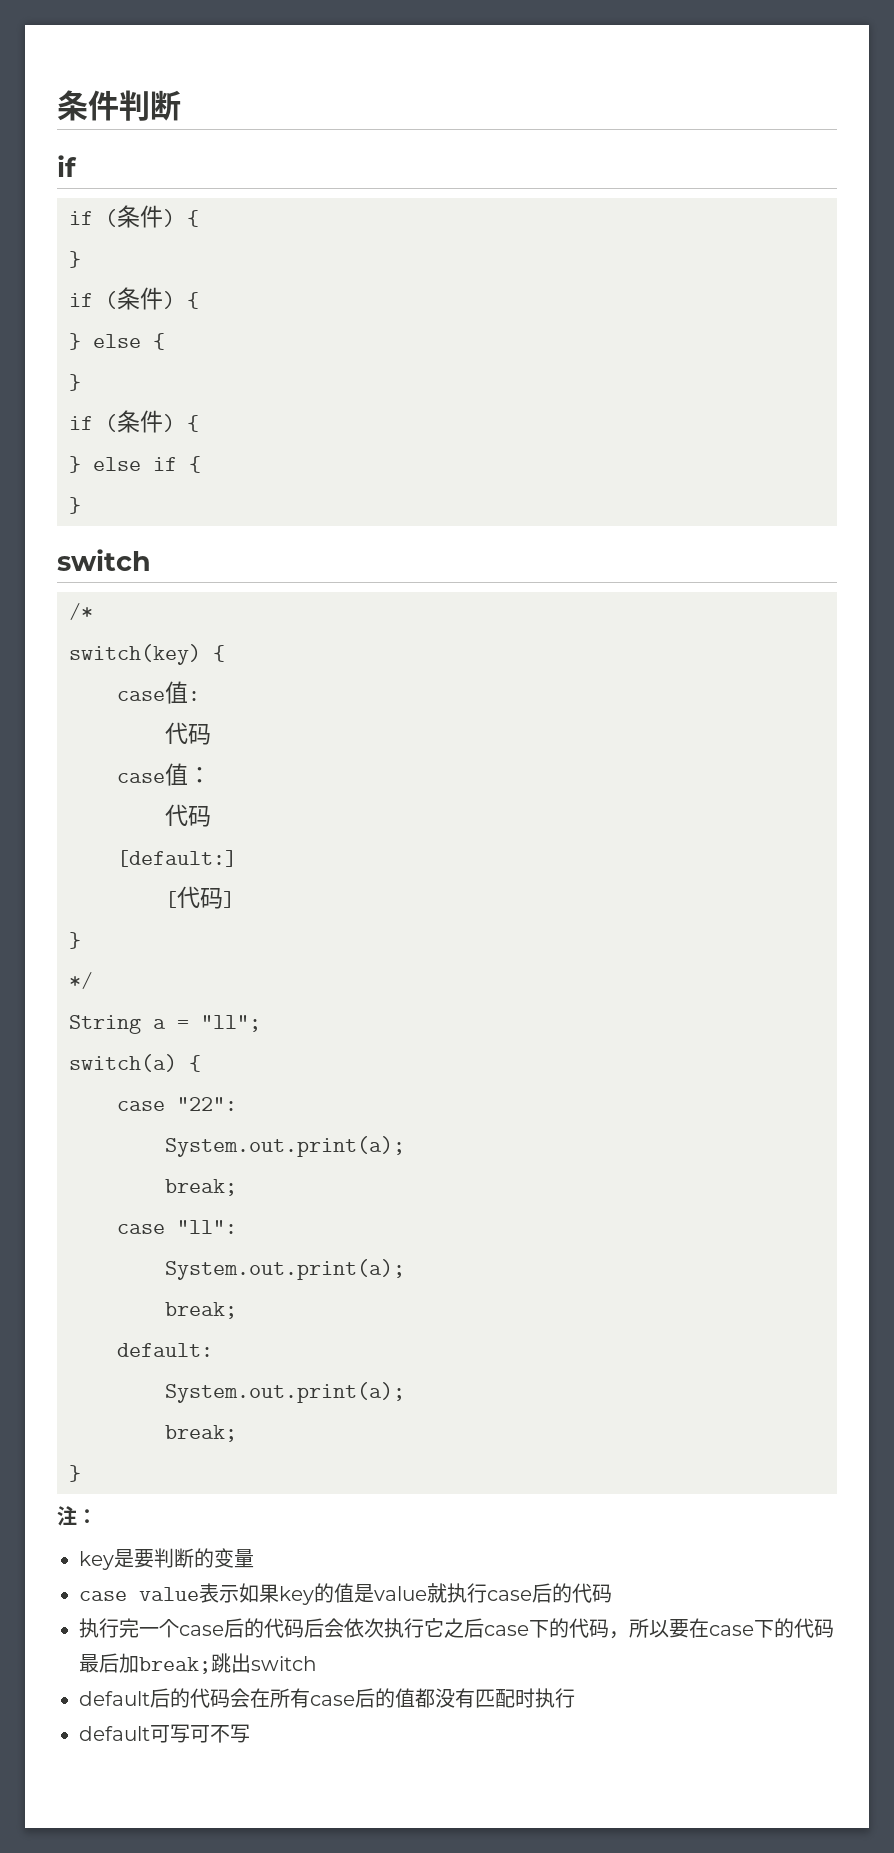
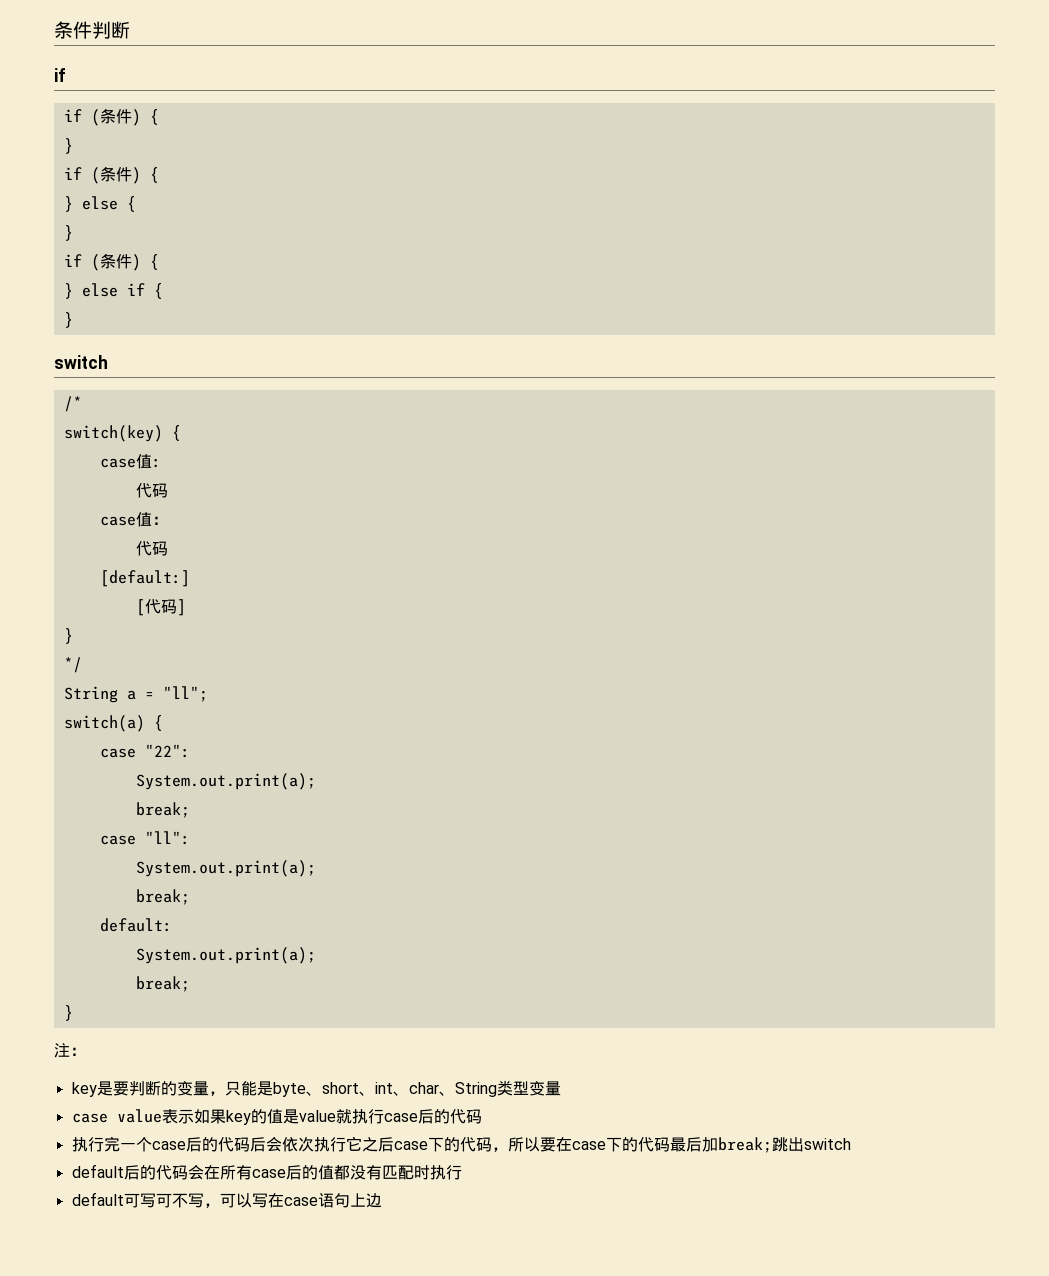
- key是要判断的变量
+ key是要判断的变量，只能是byte、short、int、char、String类型变量
- default可写可不写
+ default可写可不写，可以写在case语句上边

